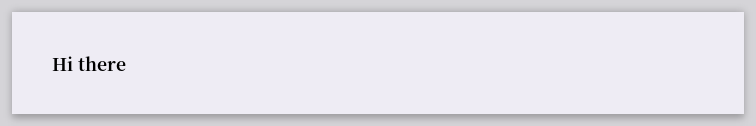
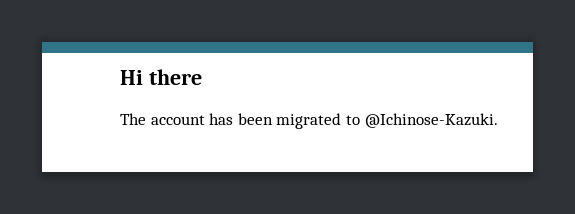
+ The account has been migrated to @Ichinose-Kazuki.

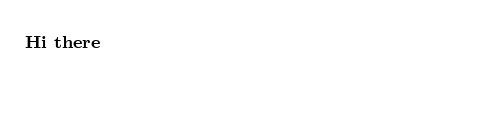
- The account has been migrated to @Ichinose-Kazuki.

